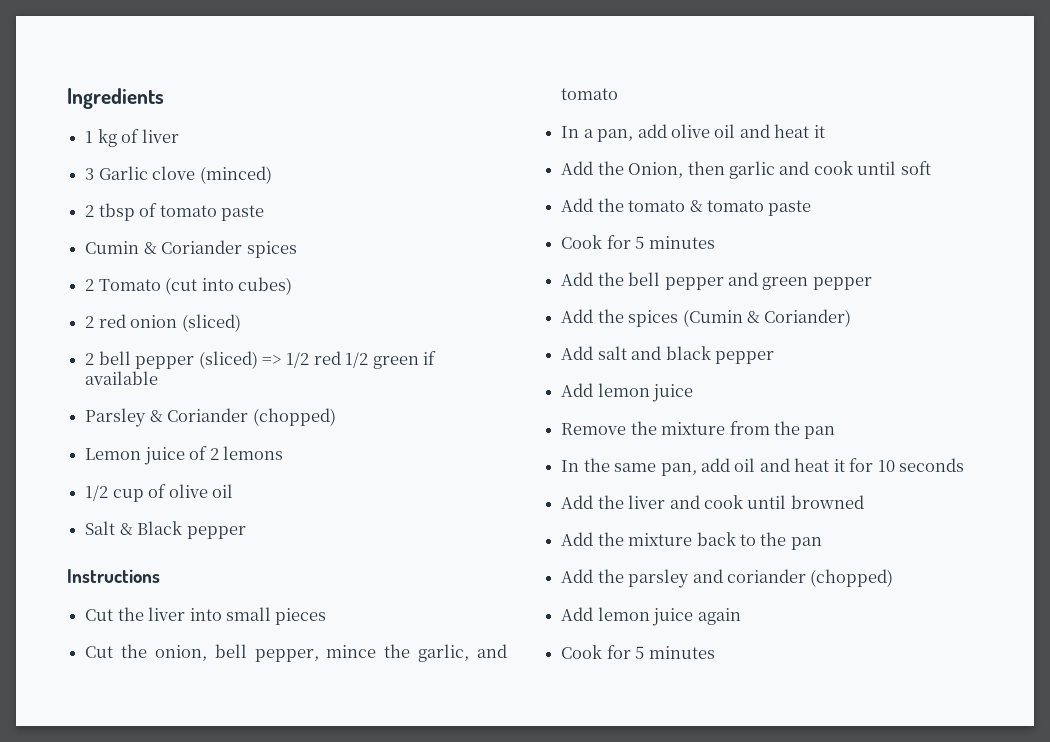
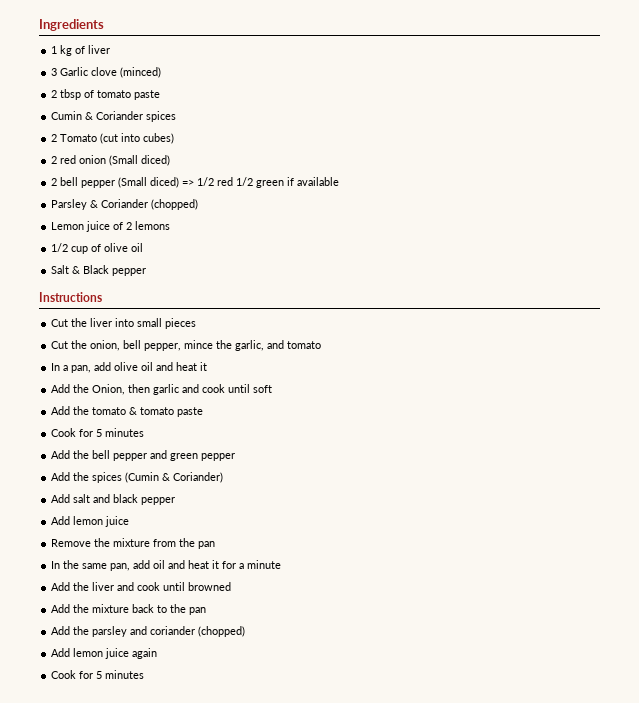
- 2 red onion (sliced)
+ 2 red onion (Small diced)
- 2 bell pepper (sliced) => 1/2 red 1/2 green if available
+ 2 bell pepper (Small diced) => 1/2 red 1/2 green if available
- In the same pan, add oil and heat it for 10 seconds
+ In the same pan, add oil and heat it for a minute

